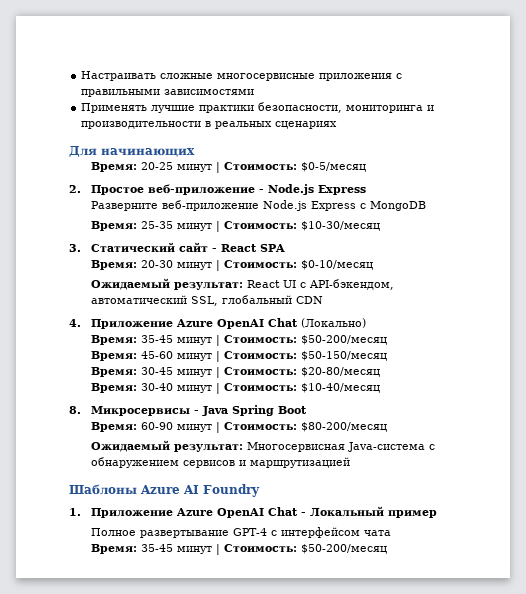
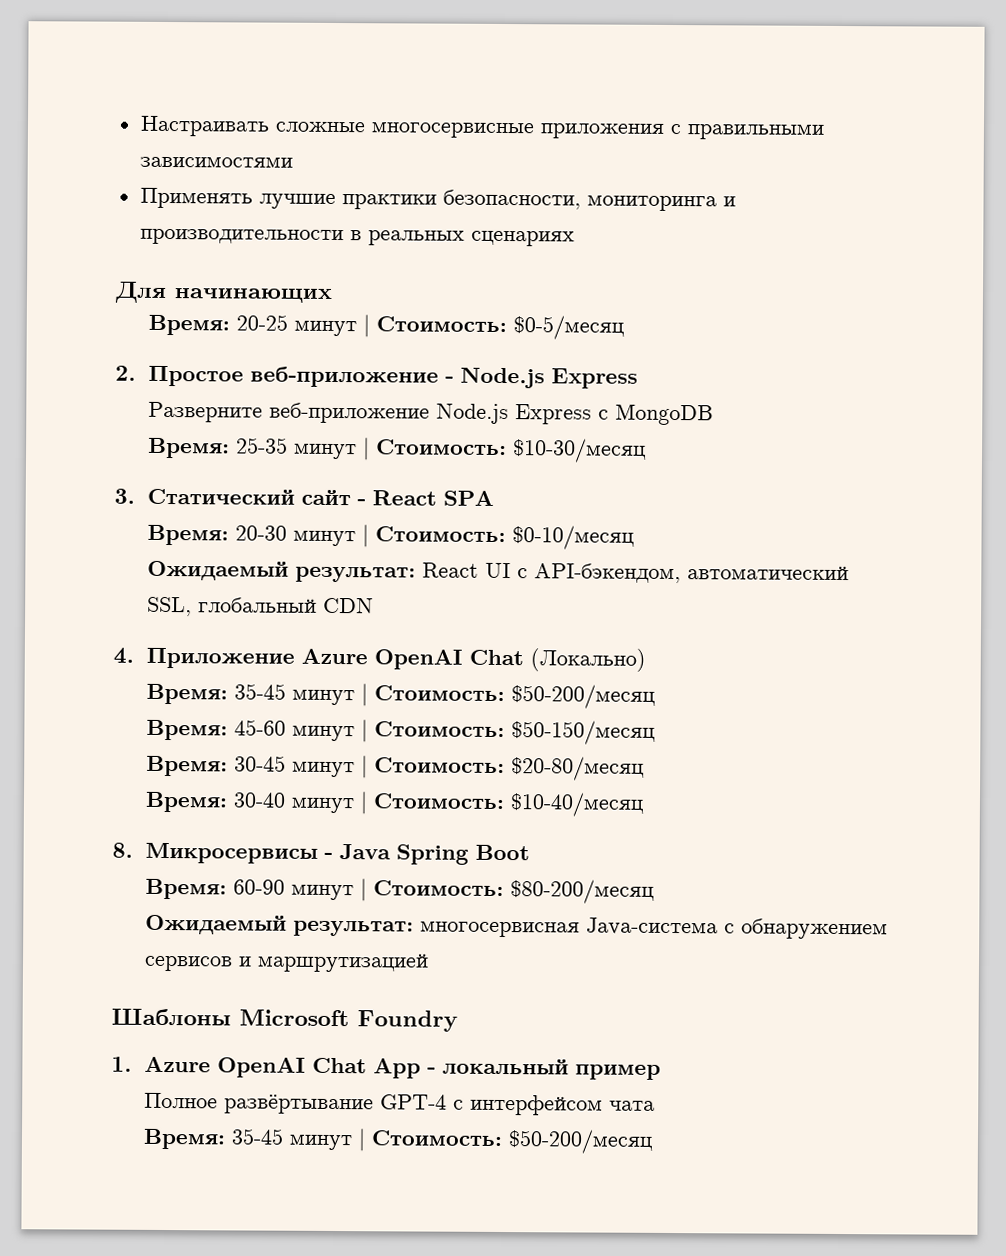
- Ожидаемый результат: Многосервисная Java-система с обнаружением сервисов и маршрутизацией
+ Ожидаемый результат: многосервисная Java-система с обнаружением сервисов и маршрутизацией
- Шаблоны Azure AI Foundry
+ Шаблоны Microsoft Foundry
- 1. Приложение Azure OpenAI Chat - Локальный пример
+ 1. Azure OpenAI Chat App - локальный пример
- Полное развертывание GPT-4 с интерфейсом чата
+ Полное развёртывание GPT-4 с интерфейсом чата

